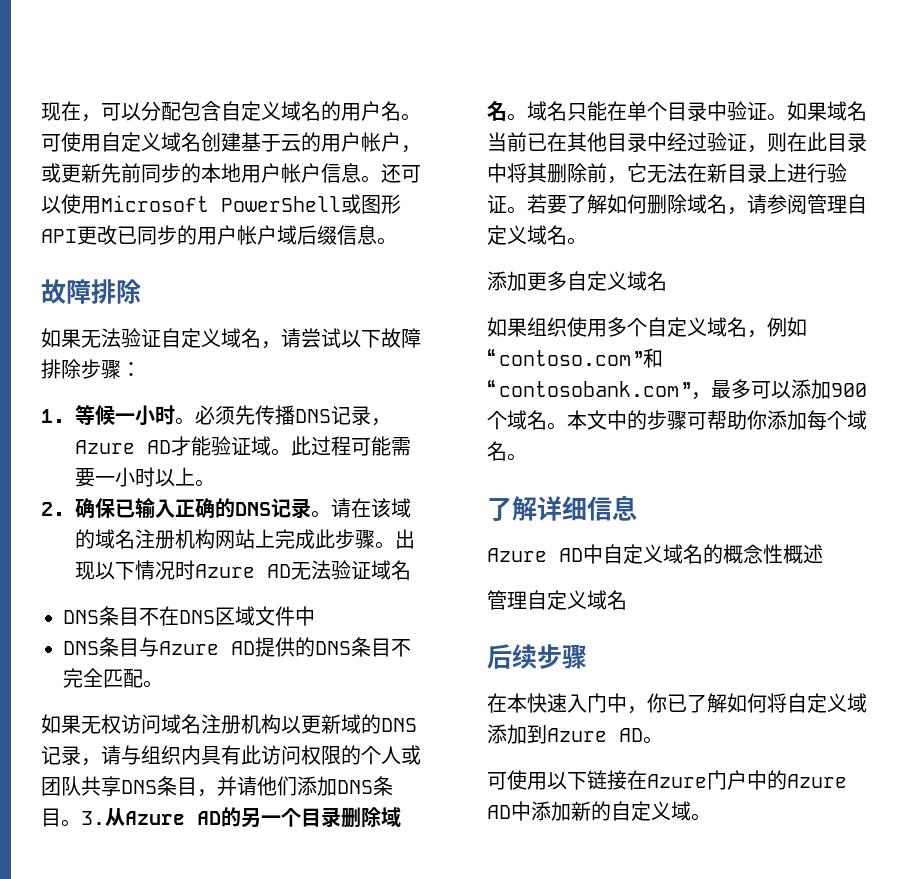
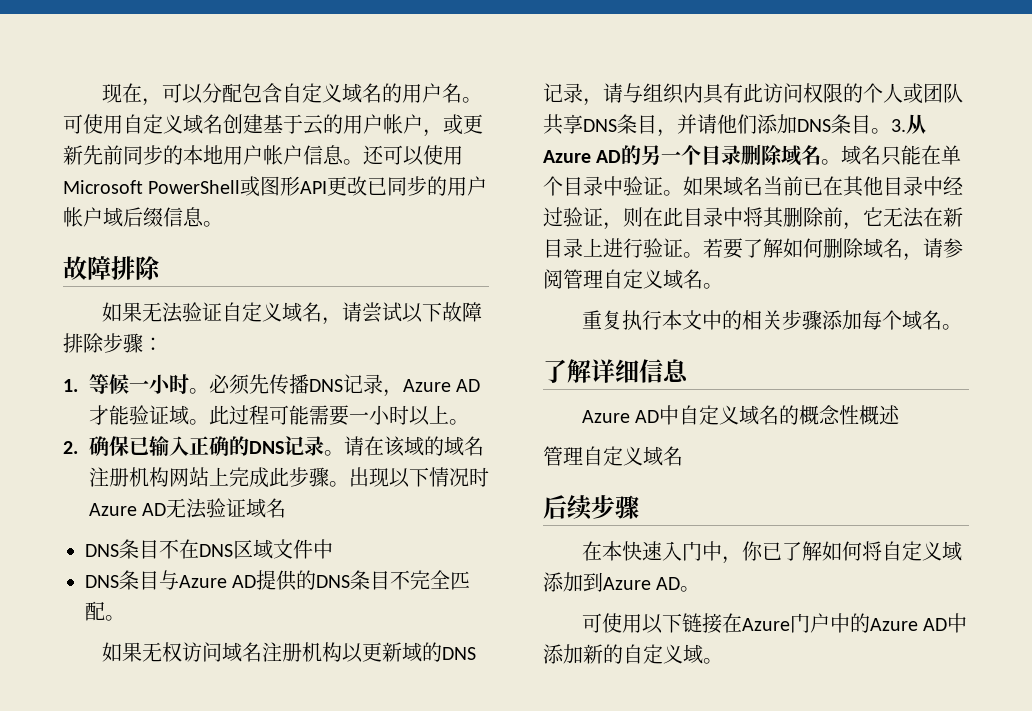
- 添加更多自定义域名
- 如果组织使用多个自定义域名，例如“contoso.com”和“contosobank.com”，最多可以添加900个域名。本文中的步骤可帮助你添加每个域名。
+ 重复执行本文中的相关步骤添加每个域名。

